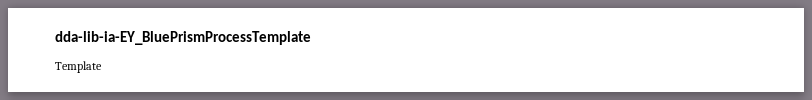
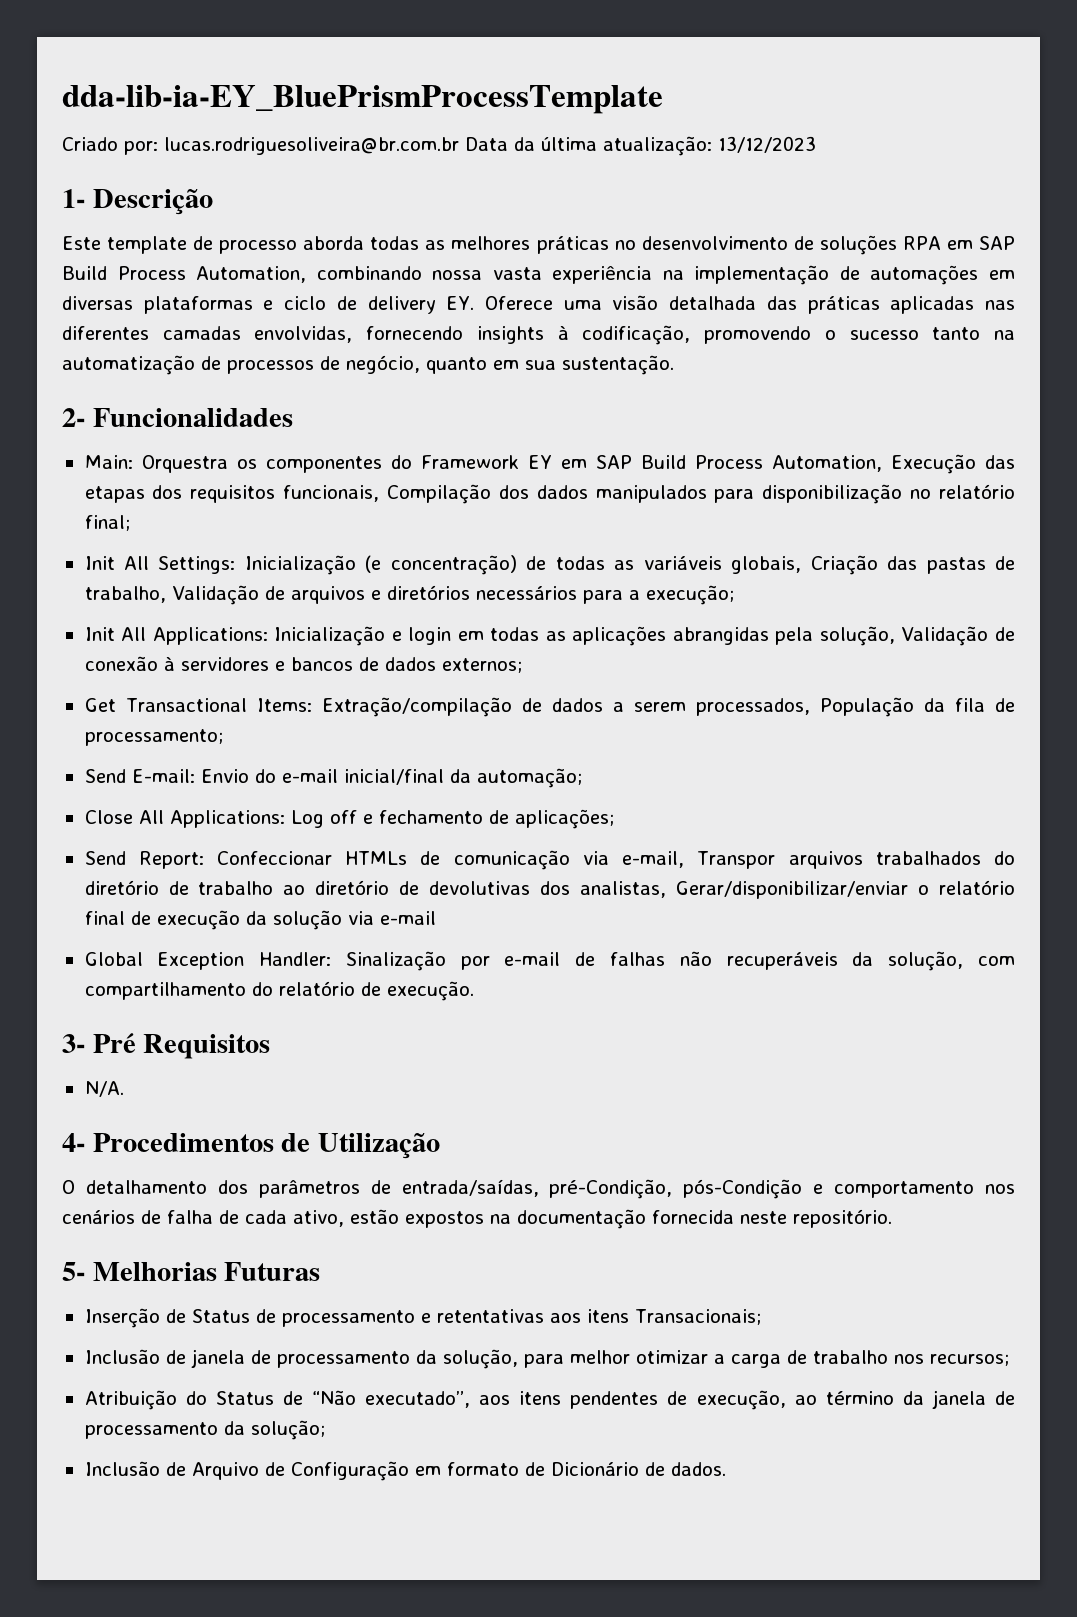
- Template
+ Criado por: lucas.rodriguesoliveira@br.com.br Data da última atualização: 13/12/2023
+ 1- Descrição
+ Este template de processo aborda todas as melhores práticas no desenvolvimento de soluções RPA em SAP Build Process Automation, combinando nossa vasta experiência na implementação de automações em diversas plataformas e ciclo de delivery EY. Oferece uma visão detalhada das práticas aplicadas nas diferentes camadas envolvidas, fornecendo insights à codificação, promovendo o sucesso tanto na automatização de processos de negócio, quanto em sua sustentação.
+ 2- Funcionalidades
+ Main: Orquestra os componentes do Framework EY em SAP Build Process Automation, Execução das etapas dos requisitos funcionais, Compilação dos dados manipulados para disponibilização no relatório final;
+ Init All Settings: Inicialização (e concentração) de todas as variáveis globais, Criação das pastas de trabalho, Validação de arquivos e diretórios necessários para a execução;
+ Init All Applications: Inicialização e login em todas as aplicações abrangidas pela solução, Validação de conexão à servidores e bancos de dados externos;
+ Get Transactional Items: Extração/compilação de dados a serem processados, População da fila de processamento;
+ Send E-mail: Envio do e-mail inicial/final da automação;
+ Close All Applications: Log off e fechamento de aplicações;
+ Send Report: Confeccionar HTMLs de comunicação via e-mail, Transpor arquivos trabalhados do diretório de trabalho ao diretório de devolutivas dos analistas, Gerar/disponibilizar/enviar o relatório final de execução da solução via e-mail
+ Global Exception Handler: Sinalização por e-mail de falhas não recuperáveis da solução, com compartilhamento do relatório de execução.
+ 3- Pré Requisitos
+ N/A.
+ 4- Procedimentos de Utilização
+ O detalhamento dos parâmetros de entrada/saídas, pré-Condição, pós-Condição e comportamento nos cenários de falha de cada ativo, estão expostos na documentação fornecida neste repositório.
+ 5- Melhorias Futuras
+ Inserção de Status de processamento e retentativas aos itens Transacionais;
+ Inclusão de janela de processamento da solução, para melhor otimizar a carga de trabalho nos recursos;
+ Atribuição do Status de “Não executado”, aos itens pendentes de execução, ao término da janela de processamento da solução;
+ Inclusão de Arquivo de Configuração em formato de Dicionário de dados.

